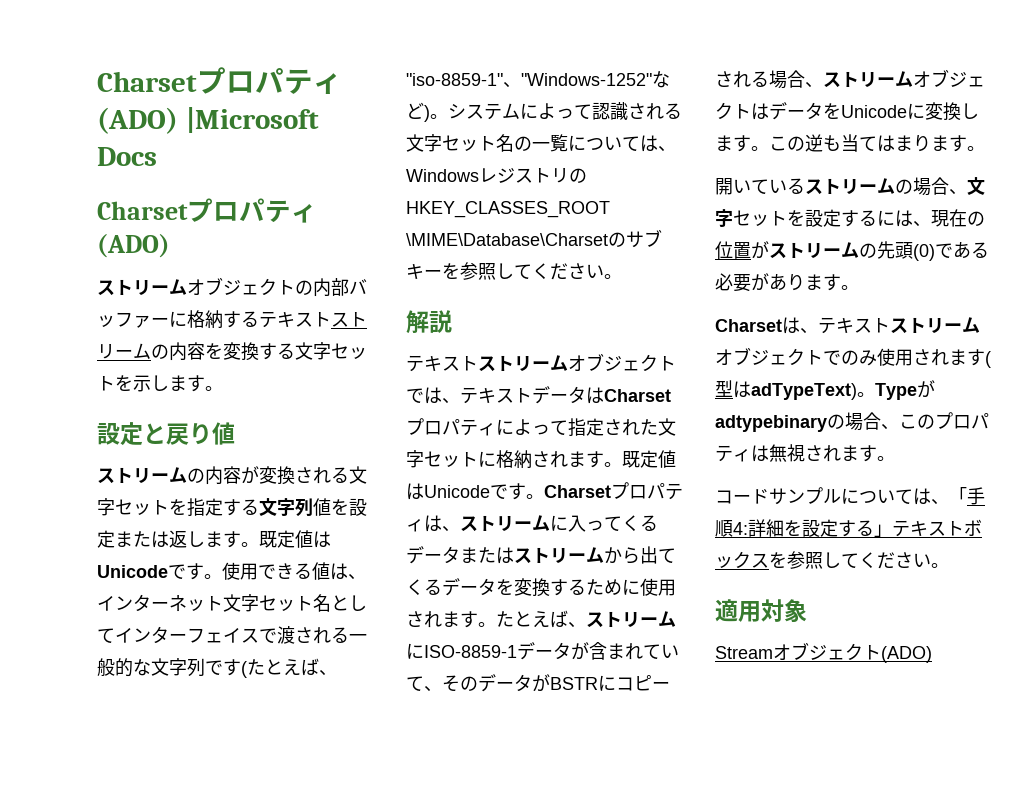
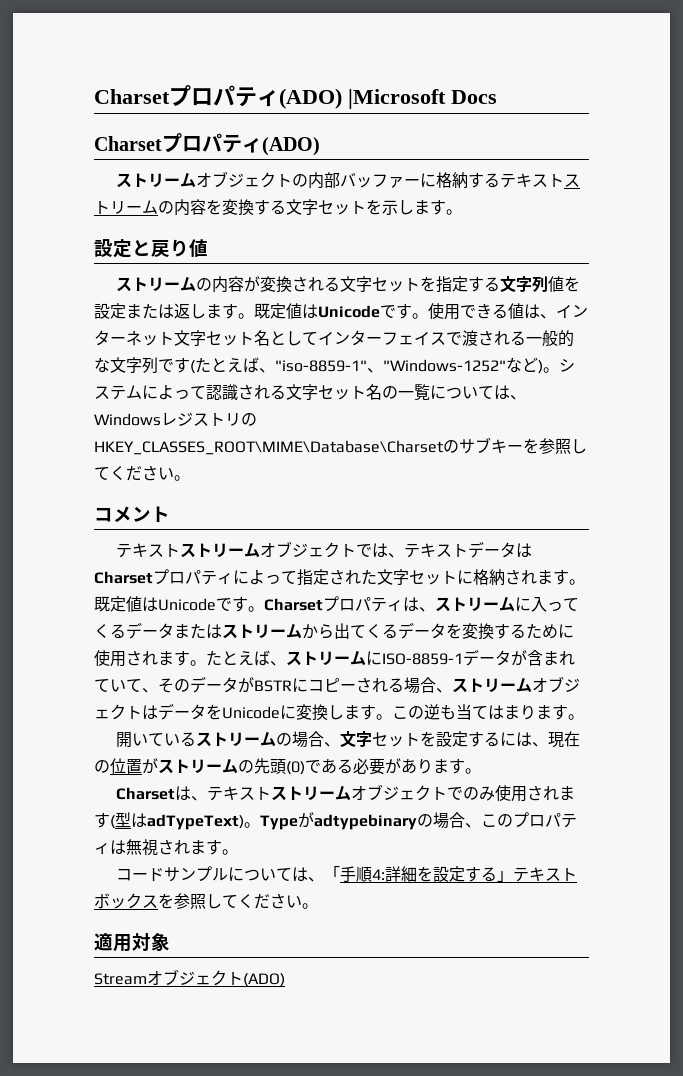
- システムによって認識される文字セット名の一覧については、WindowsレジストリのHKEY_CLASSES_ROOT \MIME\Database\Charsetのサブキーを参照してください。
+ システムによって認識される文字セット名の一覧については、WindowsレジストリのHKEY_CLASSES_ROOT\MIME\Database\Charsetのサブキーを参照してください。
- 解説
+ コメント

